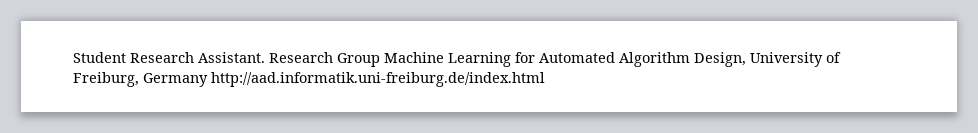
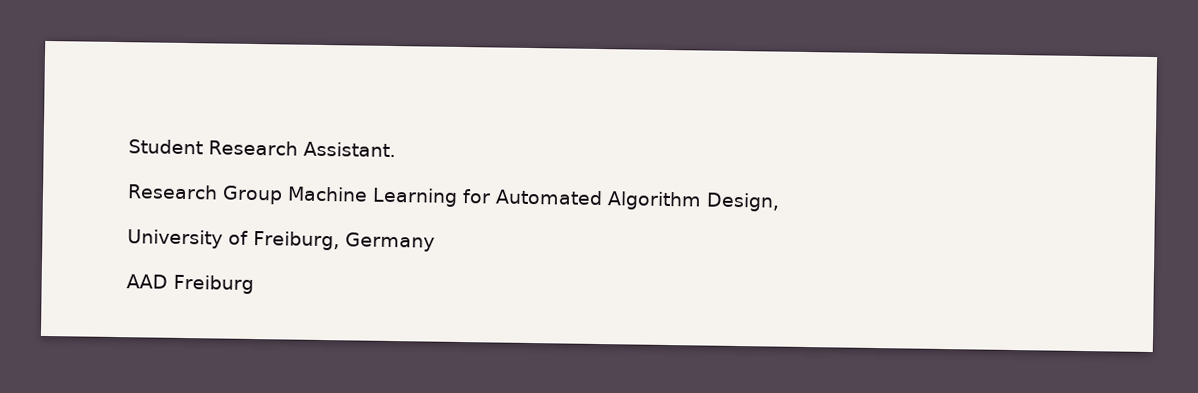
- Student Research Assistant. Research Group Machine Learning for Automated Algorithm Design, University of Freiburg, Germany http://aad.informatik.uni-freiburg.de/index.html
+ Student Research Assistant.
+ Research Group Machine Learning for Automated Algorithm Design,
+ University of Freiburg, Germany
+ AAD Freiburg

